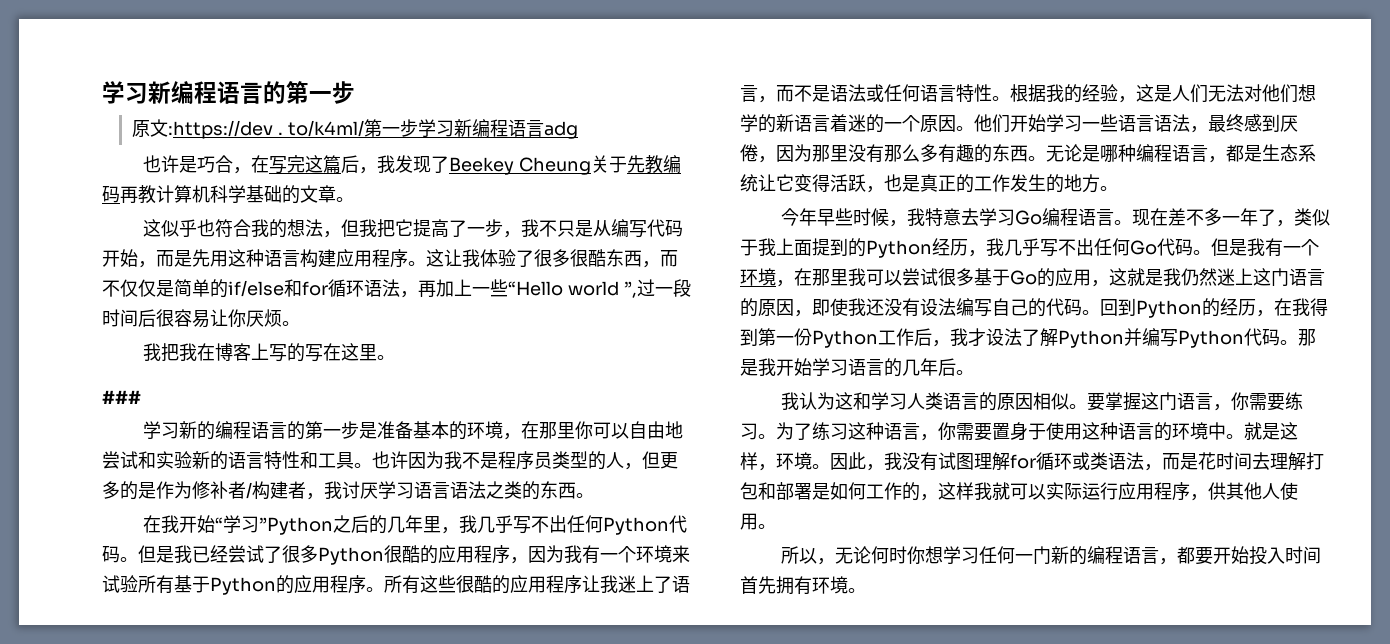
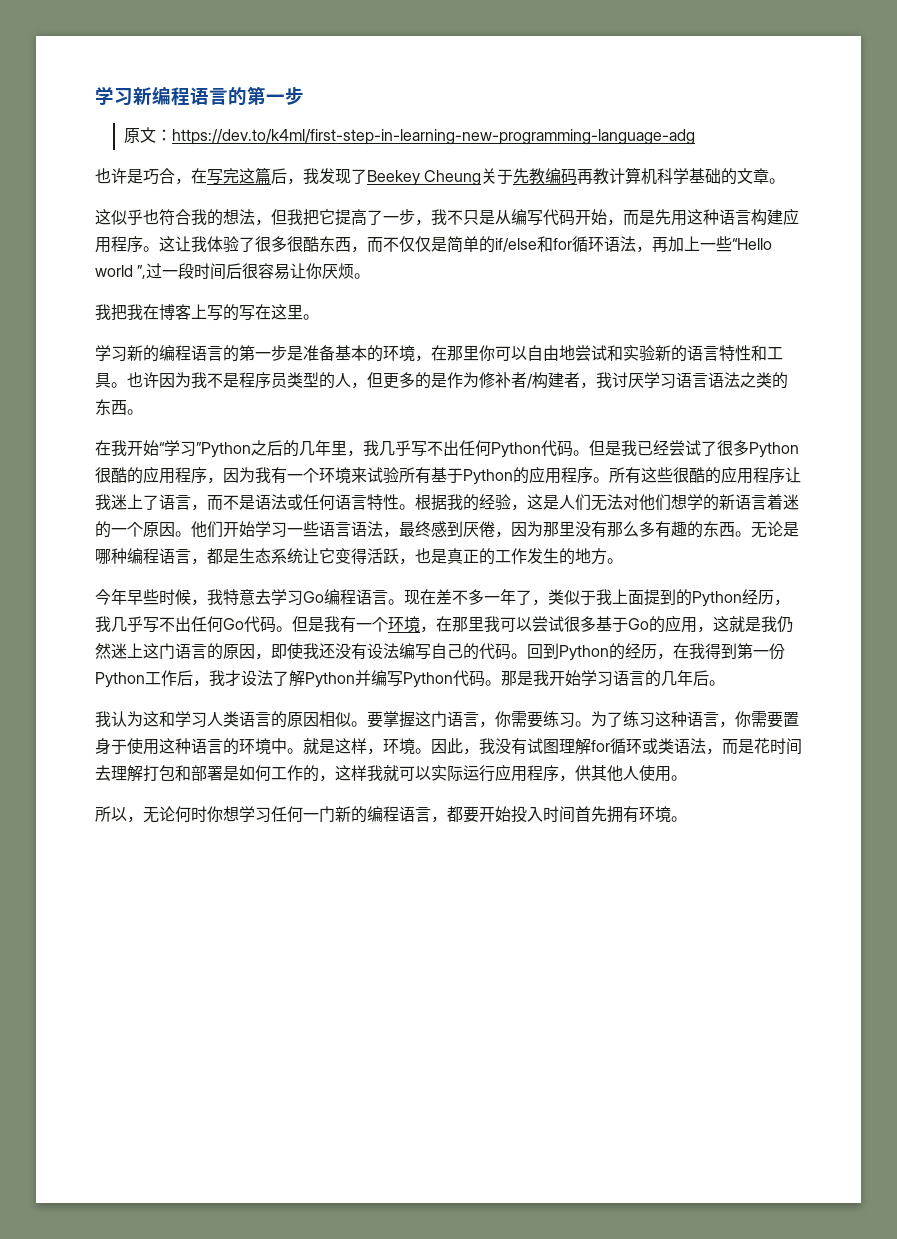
- 原文:https://dev . to/k4ml/第一步学习新编程语言adg
+ 原文：https://dev.to/k4ml/first-step-in-learning-new-programming-language-adg
- ###

